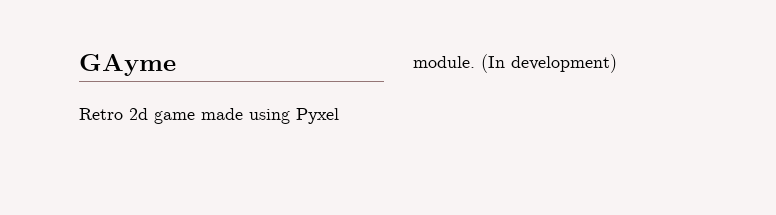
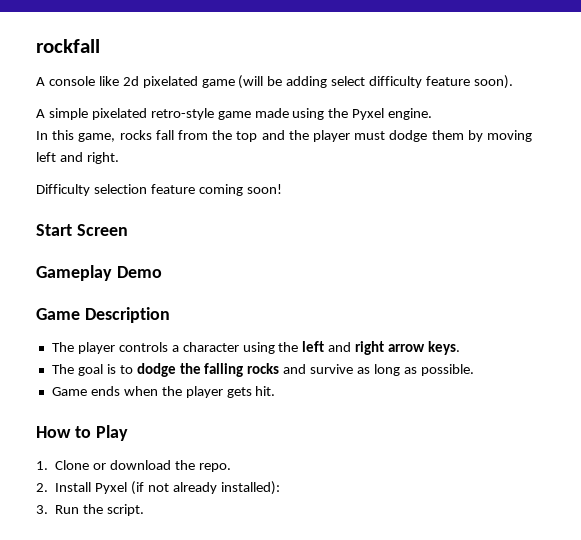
- GAyme
- Retro 2d game made using Pyxel module. (In development)
+ rockfall
+ A console like 2d pixelated game (will be adding select difficulty feature soon).
+ A simple pixelated retro-style game made using the Pyxel engine.
+ In this game, rocks fall from the top and the player must dodge them by moving left and right.
+ Difficulty selection feature coming soon!
+ Start Screen
+ Gameplay Demo
+ Game Description
+ The player controls a character using the left and right arrow keys.
+ The goal is to dodge the falling rocks and survive as long as possible.
+ Game ends when the player gets hit.
+ How to Play
+ 1. Clone or download the repo.
+ 2. Install Pyxel (if not already installed):
+ 3. Run the script.

